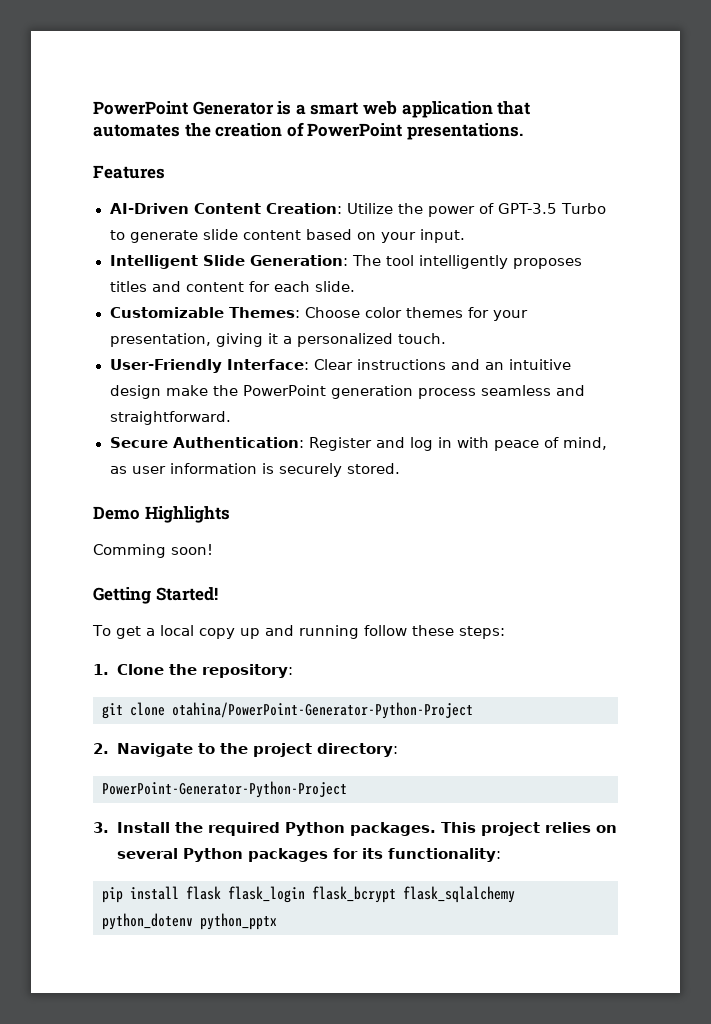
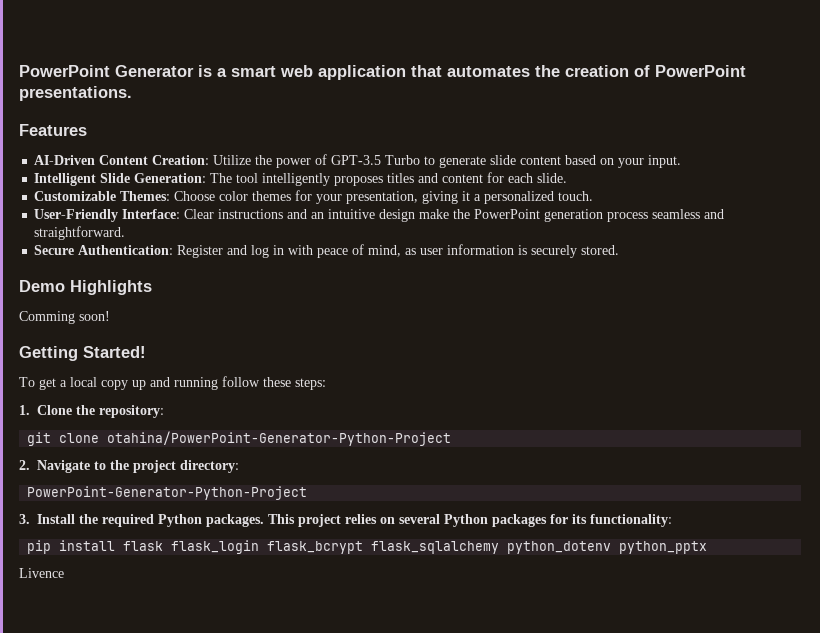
+ Livence

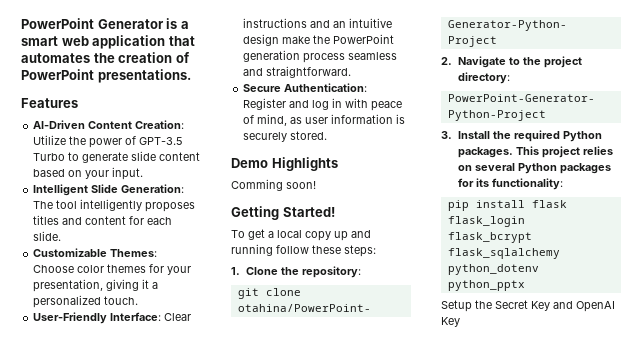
- Livence
+ Setup the Secret Key and OpenAI Key

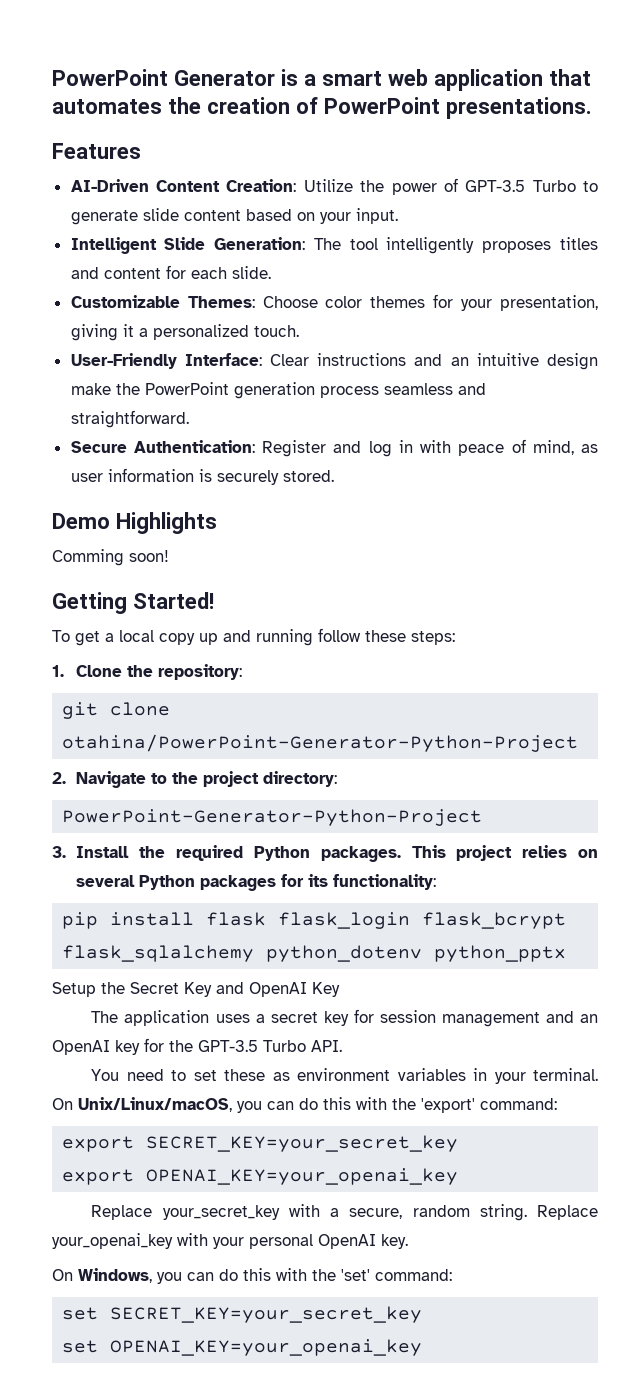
+ The application uses a secret key for session management and an OpenAI key for the GPT-3.5 Turbo API.
+ You need to set these as environment variables in your terminal. On Unix/Linux/macOS, you can do this with the 'export' command:
+ export SECRET_KEY=your_secret_key
+ export OPENAI_KEY=your_openai_key
+ Replace your_secret_key with a secure, random string. Replace your_openai_key with your personal OpenAI key.
+ On Windows, you can do this with the 'set' command:
+ set SECRET_KEY=your_secret_key
+ set OPENAI_KEY=your_openai_key

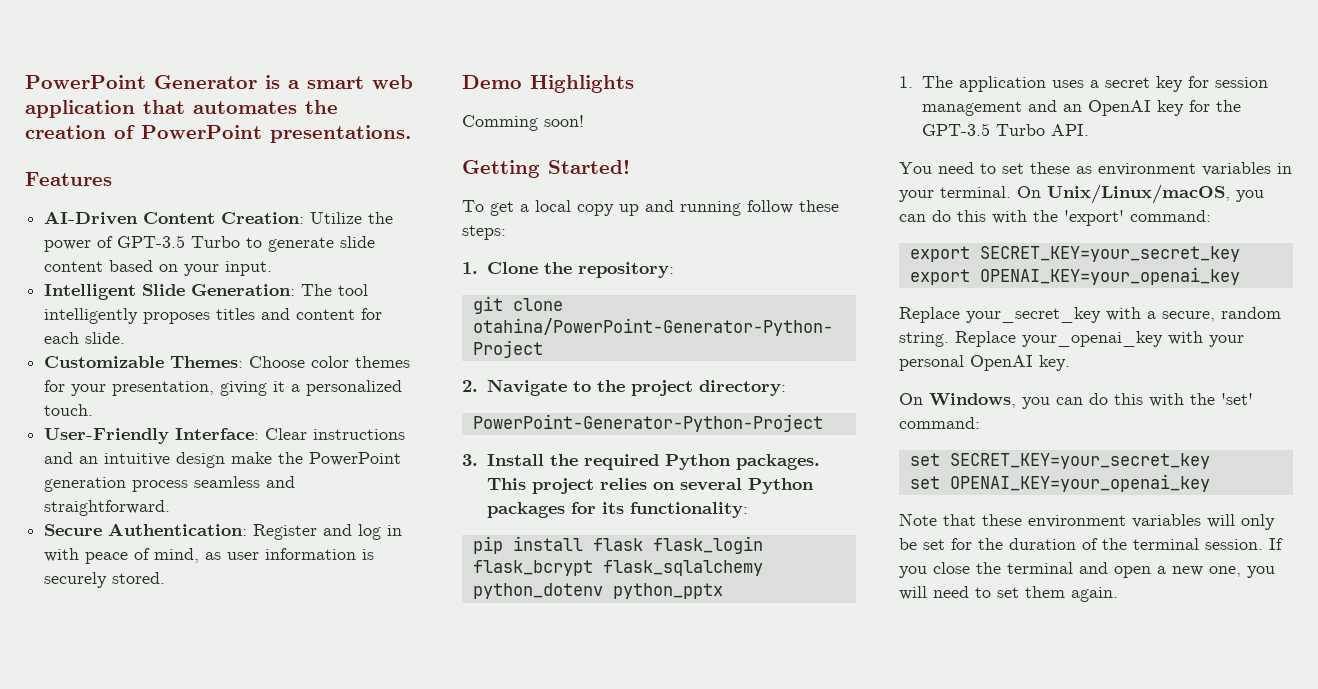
- Setup the Secret Key and OpenAI Key
- The application uses a secret key for session management and an OpenAI key for the GPT-3.5 Turbo API.
+ 1. The application uses a secret key for session management and an OpenAI key for the GPT-3.5 Turbo API.
+ Note that these environment variables will only be set for the duration of the terminal session. If you close the terminal and open a new one, you will need to set them again.

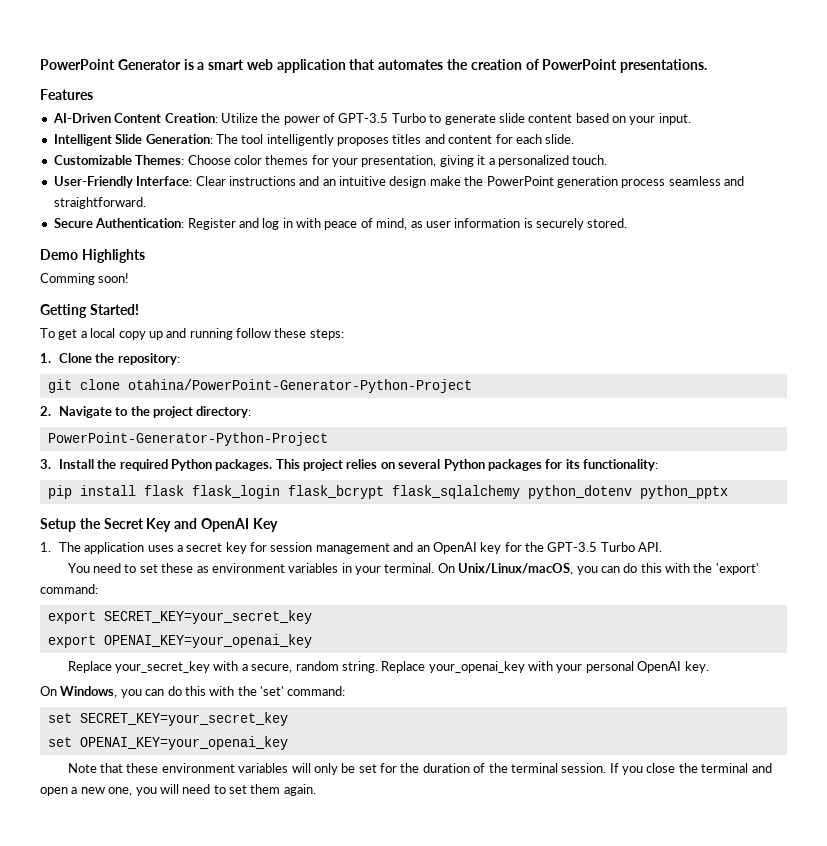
+ Setup the Secret Key and OpenAI Key

